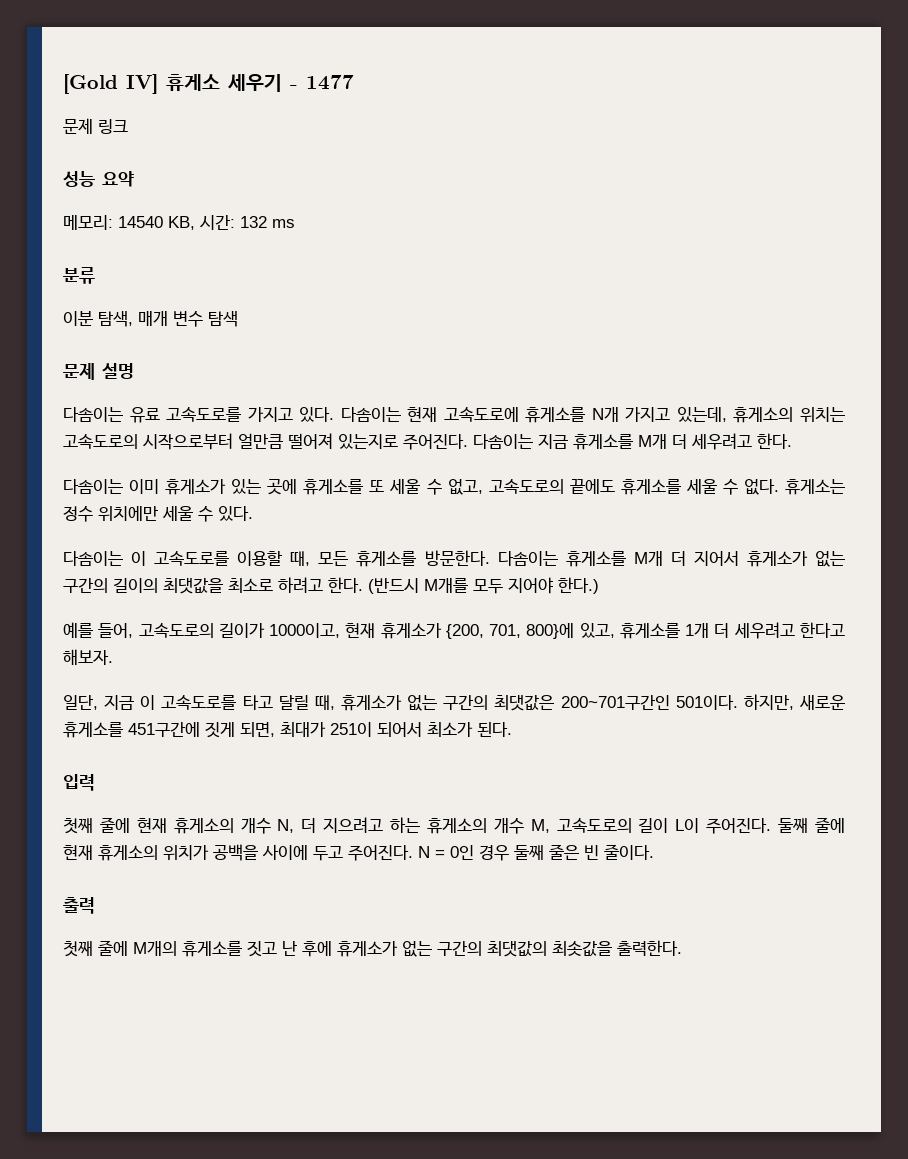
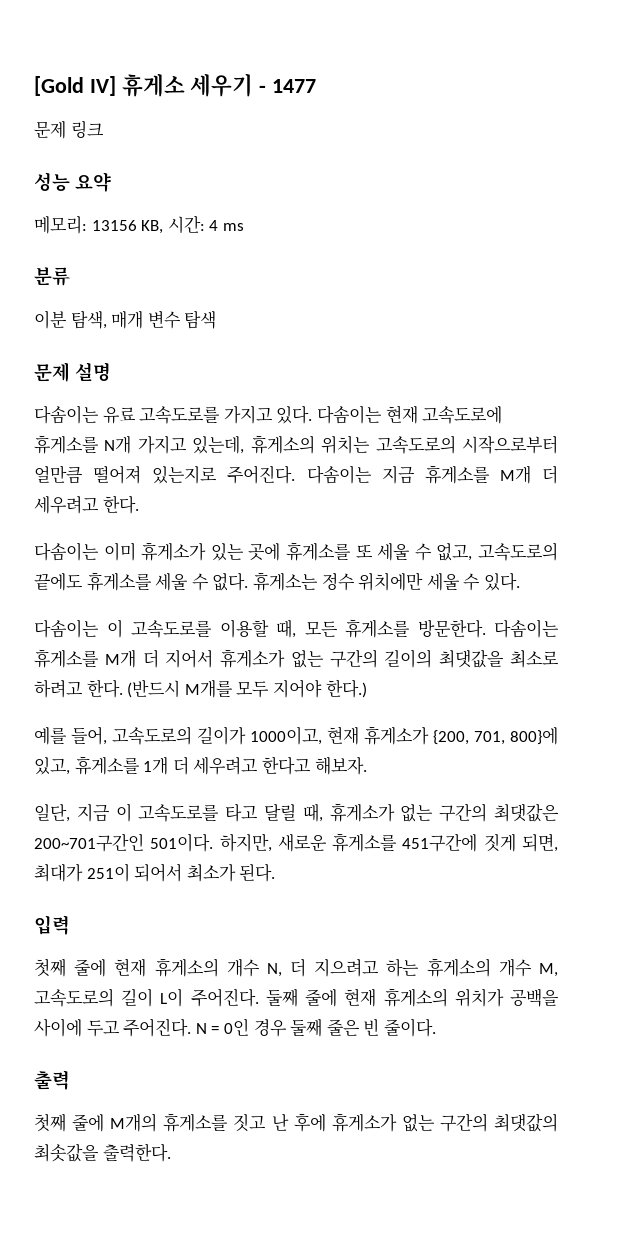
- 메모리: 14540 KB, 시간: 132 ms
+ 메모리: 13156 KB, 시간: 4 ms

